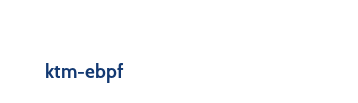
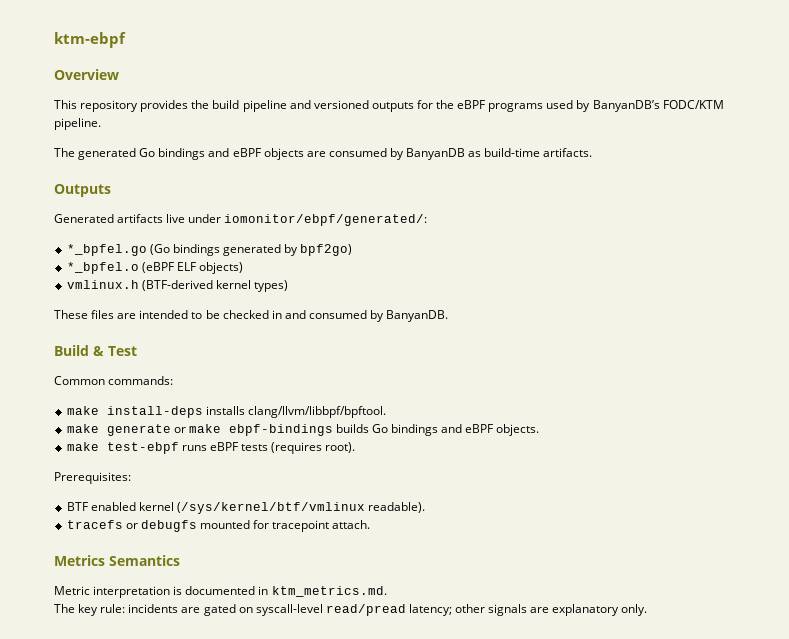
+ Overview
+ This repository provides the build pipeline and versioned outputs for the eBPF programs used by BanyanDB’s FODC/KTM pipeline.
+ The generated Go bindings and eBPF objects are consumed by BanyanDB as build-time artifacts.
+ Outputs
+ Generated artifacts live under iomonitor/ebpf/generated/:
+ *_bpfel.go (Go bindings generated by bpf2go)
+ *_bpfel.o (eBPF ELF objects)
+ vmlinux.h (BTF-derived kernel types)
+ These files are intended to be checked in and consumed by BanyanDB.
+ Build & Test
+ Common commands:
+ make install-deps installs clang/llvm/libbpf/bpftool.
+ make generate or make ebpf-bindings builds Go bindings and eBPF objects.
+ make test-ebpf runs eBPF tests (requires root).
+ Prerequisites:
+ BTF enabled kernel (/sys/kernel/btf/vmlinux readable).
+ tracefs or debugfs mounted for tracepoint attach.
+ Metrics Semantics
+ Metric interpretation is documented in ktm_metrics.md.
+ The key rule: incidents are gated on syscall-level read/pread latency; other signals are explanatory only.

